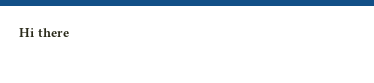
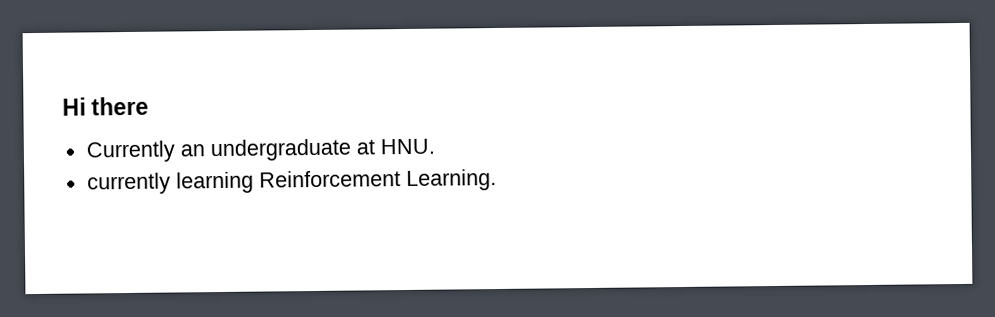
+ Currently an undergraduate at HNU.
+ currently learning Reinforcement Learning.

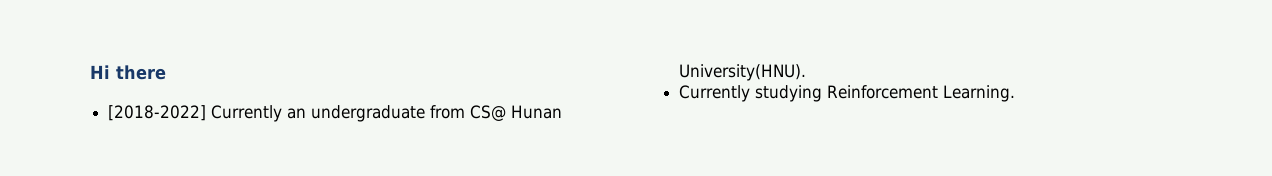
- Currently an undergraduate at HNU.
- currently learning Reinforcement Learning.
+ [2018-2022] Currently an undergraduate from CS@ Hunan University(HNU).
+ Currently studying Reinforcement Learning.

